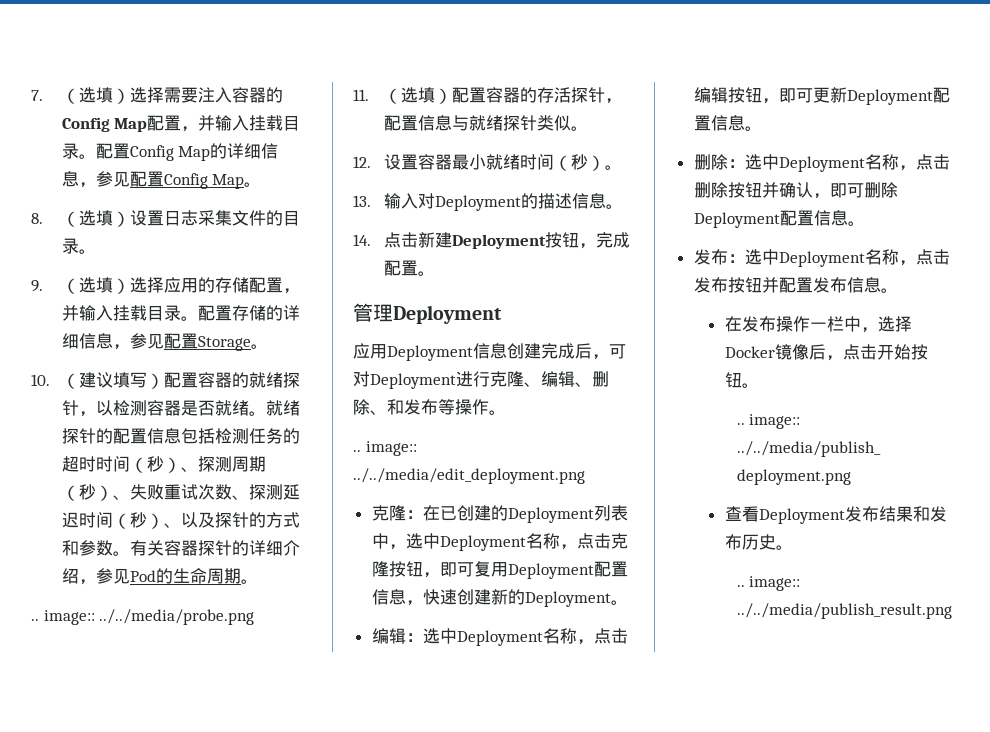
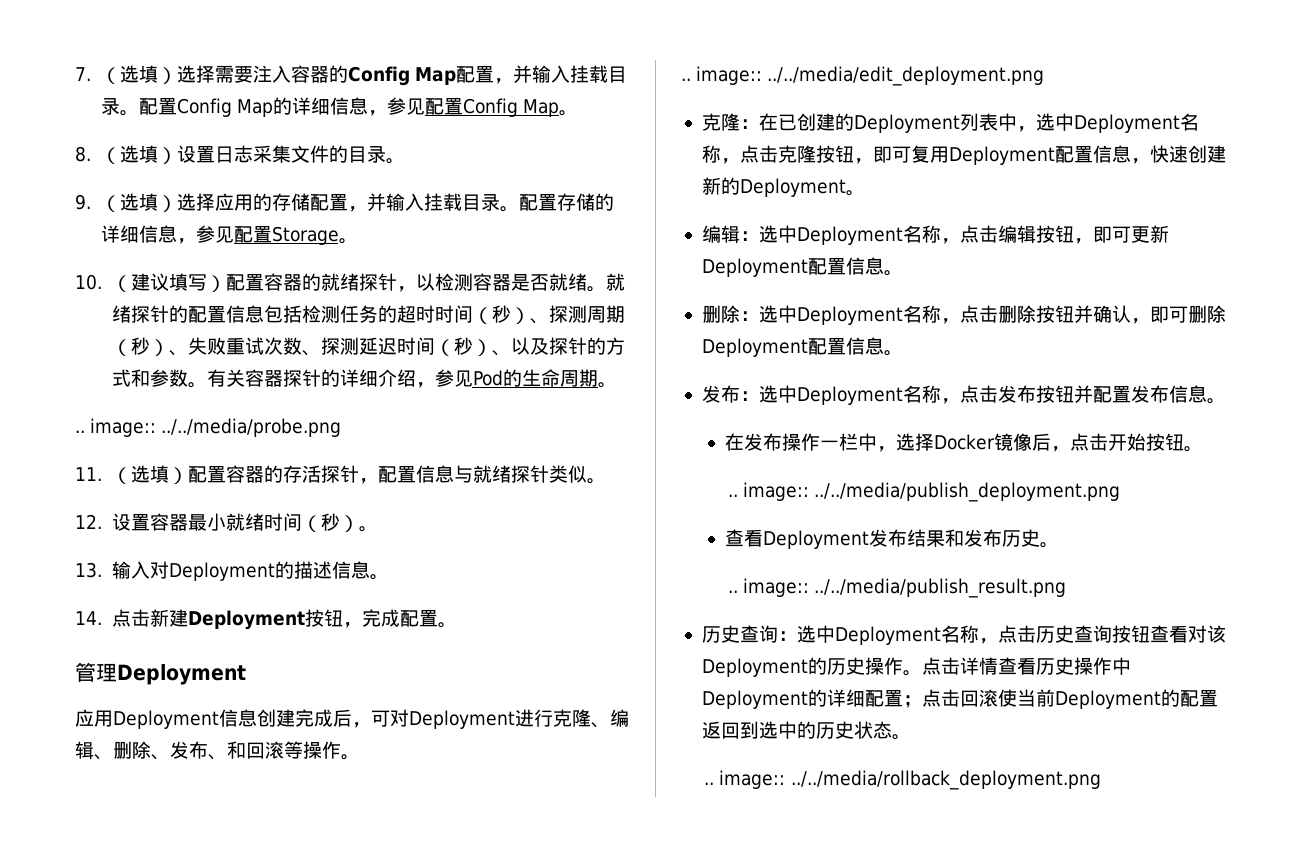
- 应用Deployment信息创建完成后，可对Deployment进行克隆、编辑、删除、和发布等操作。
+ 应用Deployment信息创建完成后，可对Deployment进行克隆、编辑、删除、发布、和回滚等操作。
+ 历史查询：选中Deployment名称，点击历史查询按钮查看对该Deployment的历史操作。点击详情查看历史操作中Deployment的详细配置；点击回滚使当前Deployment的配置返回到选中的历史状态。
+ .. image:: ../../media/rollback_deployment.png

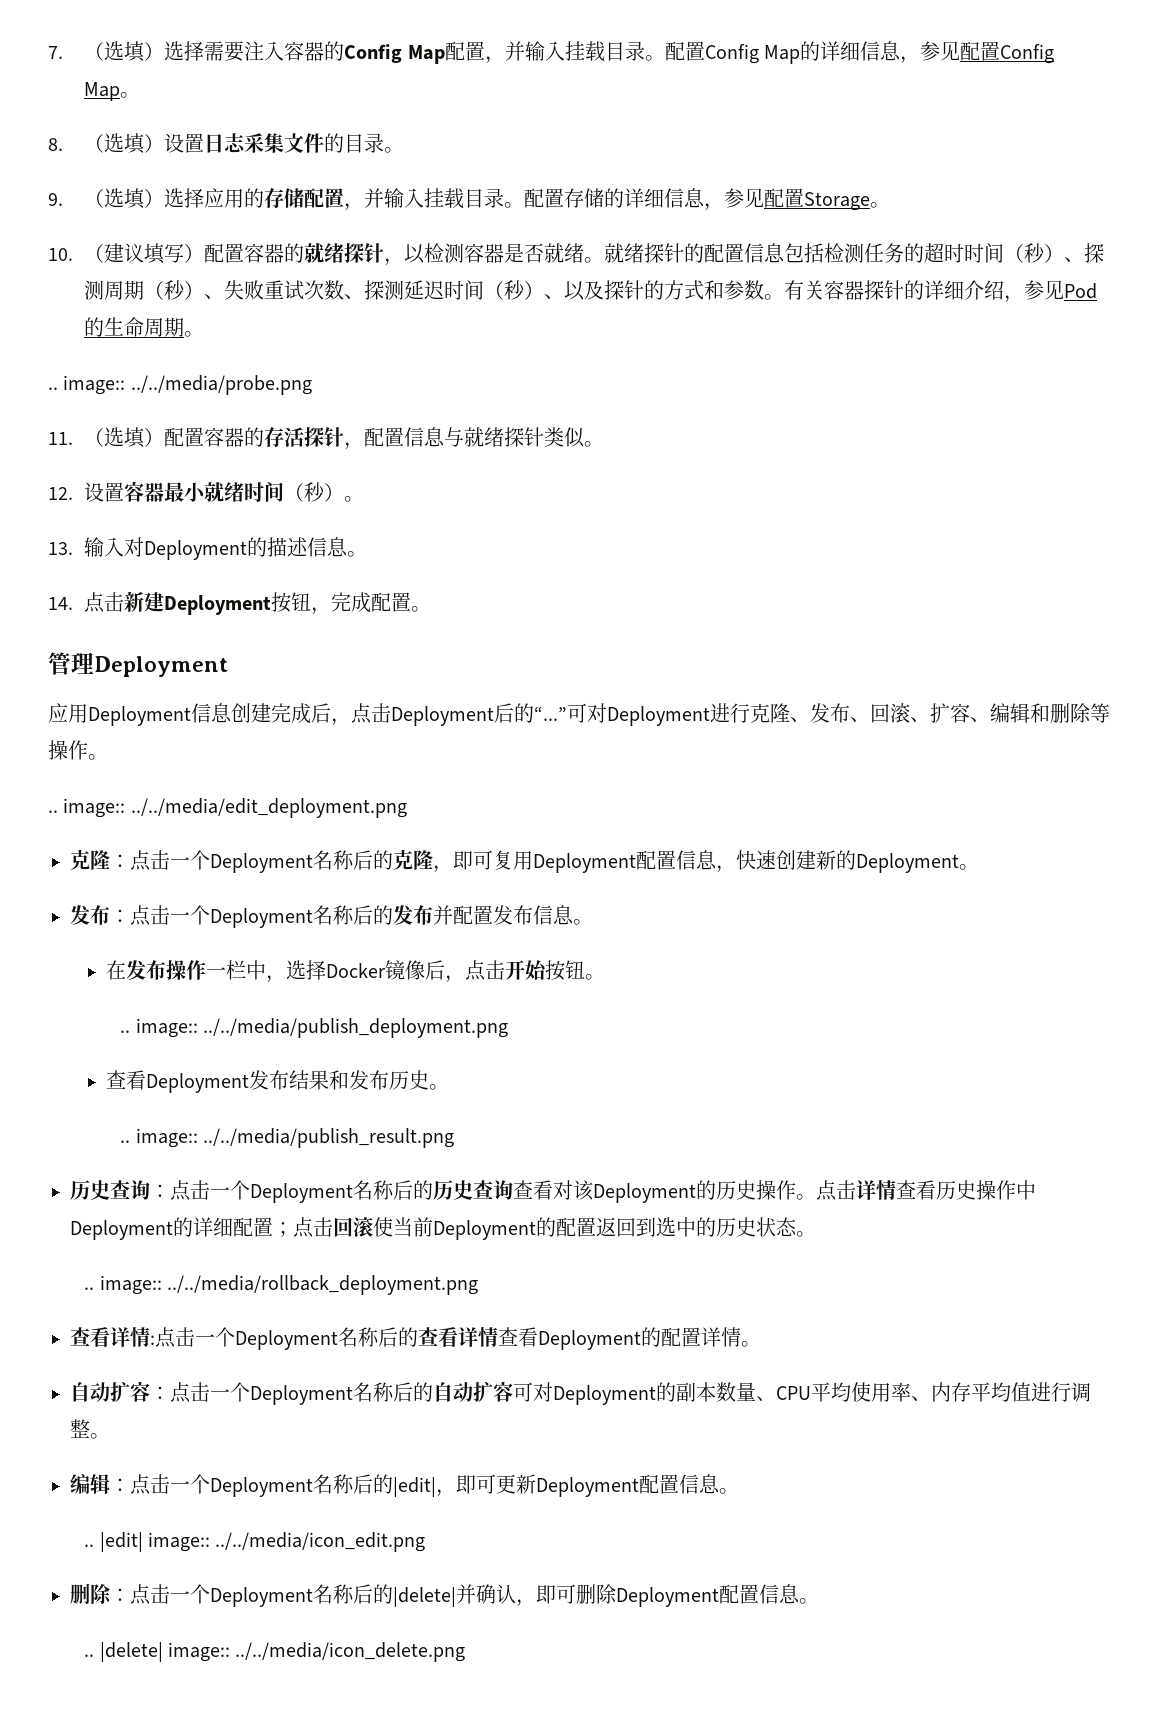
- 应用Deployment信息创建完成后，可对Deployment进行克隆、编辑、删除、发布、和回滚等操作。
+ 应用Deployment信息创建完成后，点击Deployment后的“...”可对Deployment进行克隆、发布、回滚、扩容、编辑和删除等操作。
- 克隆：在已创建的Deployment列表中，选中Deployment名称，点击克隆按钮，即可复用Deployment配置信息，快速创建新的Deployment。
+ 克隆：点击一个Deployment名称后的克隆，即可复用Deployment配置信息，快速创建新的Deployment。
- 编辑：选中Deployment名称，点击编辑按钮，即可更新Deployment配置信息。
- 删除：选中Deployment名称，点击删除按钮并确认，即可删除Deployment配置信息。
- 发布：选中Deployment名称，点击发布按钮并配置发布信息。
+ 发布：点击一个Deployment名称后的发布并配置发布信息。
- 历史查询：选中Deployment名称，点击历史查询按钮查看对该Deployment的历史操作。
+ 历史查询：点击一个Deployment名称后的历史查询查看对该Deployment的历史操作。
+ 查看详情:点击一个Deployment名称后的查看详情查看Deployment的配置详情。
+ 自动扩容：点击一个Deployment名称后的自动扩容可对Deployment的副本数量、CPU平均使用率、内存平均值进行调整。
+ 编辑：点击一个Deployment名称后的|edit|，即可更新Deployment配置信息。
+ .. |edit| image:: ../../media/icon_edit.png
+ 删除：点击一个Deployment名称后的|delete|并确认，即可删除Deployment配置信息。
+ .. |delete| image:: ../../media/icon_delete.png

